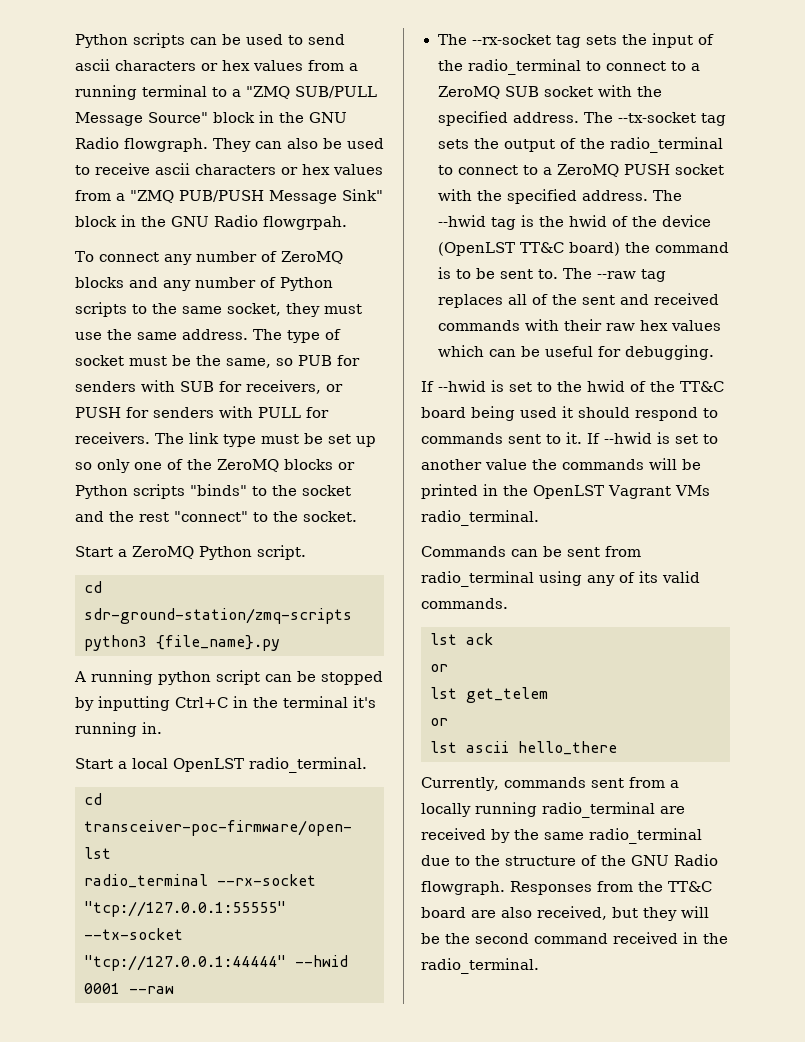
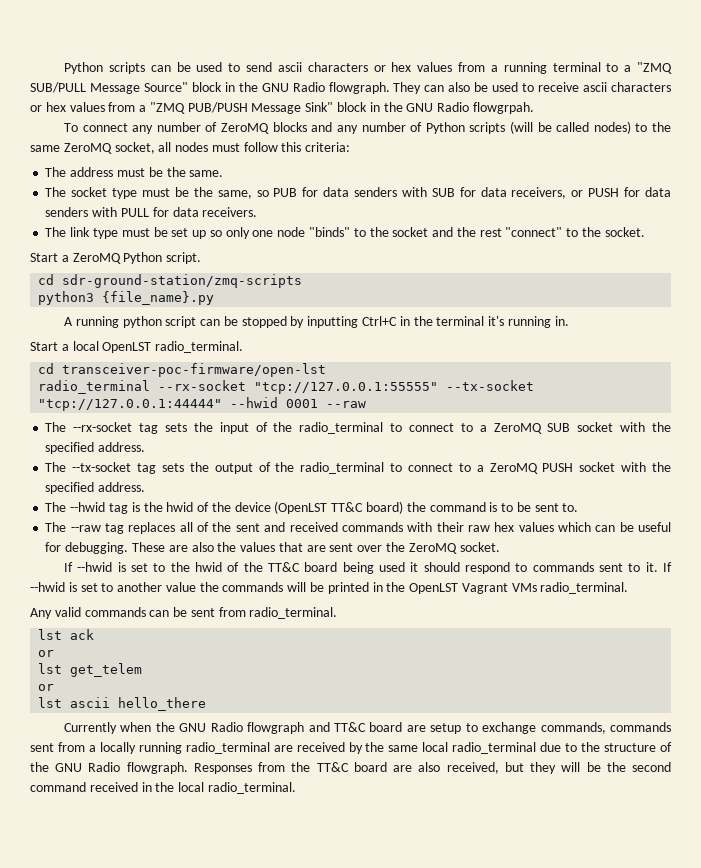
- To connect any number of ZeroMQ blocks and any number of Python scripts to the same socket, they must use the same address. The type of socket must be the same, so PUB for senders with SUB for receivers, or PUSH for senders with PULL for receivers. The link type must be set up so only one of the ZeroMQ blocks or Python scripts "binds" to the socket and the rest "connect" to the socket.
+ To connect any number of ZeroMQ blocks and any number of Python scripts (will be called nodes) to the same ZeroMQ socket, all nodes must follow this criteria:
+ The address must be the same.
+ The socket type must be the same, so PUB for data senders with SUB for data receivers, or PUSH for data senders with PULL for data receivers.
+ The link type must be set up so only one node "binds" to the socket and the rest "connect" to the socket.
- The --rx-socket tag sets the input of the radio_terminal to connect to a ZeroMQ SUB socket with the specified address. The --tx-socket tag sets the output of the radio_terminal to connect to a ZeroMQ PUSH socket with the specified address. The --hwid tag is the hwid of the device (OpenLST TT&C board) the command is to be sent to. The --raw tag replaces all of the sent and received commands with their raw hex values which can be useful for debugging.
+ The --rx-socket tag sets the input of the radio_terminal to connect to a ZeroMQ SUB socket with the specified address.
+ The --tx-socket tag sets the output of the radio_terminal to connect to a ZeroMQ PUSH socket with the specified address.
+ The --hwid tag is the hwid of the device (OpenLST TT&C board) the command is to be sent to.
+ The --raw tag replaces all of the sent and received commands with their raw hex values which can be useful for debugging. These are also the values that are sent over the ZeroMQ socket.
- Commands can be sent from radio_terminal using any of its valid commands.
+ Any valid commands can be sent from radio_terminal.
- Currently, commands sent from a locally running radio_terminal are received by the same radio_terminal due to the structure of the GNU Radio flowgraph.
+ Currently when the GNU Radio flowgraph and TT&C board are setup to exchange commands, commands sent from a locally running radio_terminal are received by the same local radio_terminal due to the structure of the GNU Radio flowgraph.
- Responses from the TT&C board are also received, but they will be the second command received in the radio_terminal.
+ Responses from the TT&C board are also received, but they will be the second command received in the local radio_terminal.

